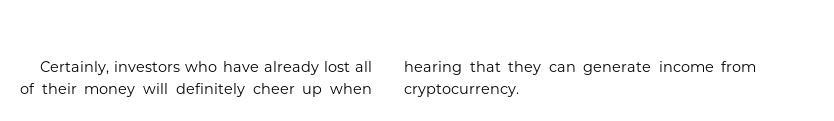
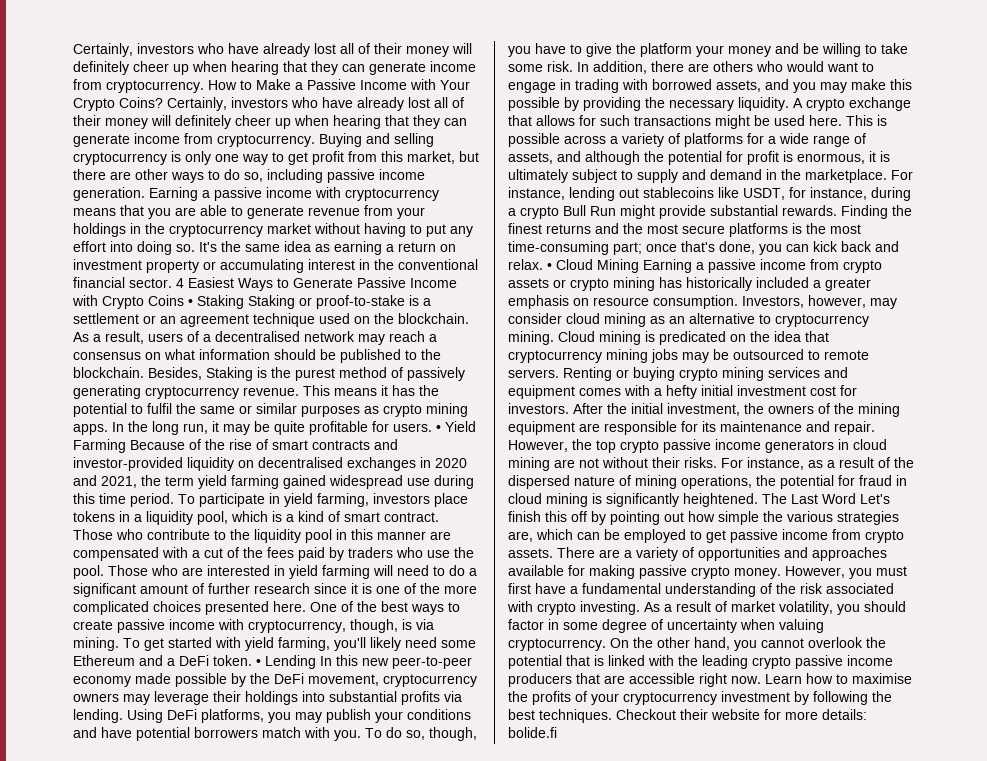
+ How to Make a Passive Income with Your Crypto Coins? Certainly, investors who have already lost all of their money will definitely cheer up when hearing that they can generate income from cryptocurrency. Buying and selling cryptocurrency is only one way to get profit from this market, but there are other ways to do so, including passive income generation. Earning a passive income with cryptocurrency means that you are able to generate revenue from your holdings in the cryptocurrency market without having to put any effort into doing so. It's the same idea as earning a return on investment property or accumulating interest in the conventional financial sector. 4 Easiest Ways to Generate Passive Income with Crypto Coins • Staking Staking or proof-to-stake is a settlement or an agreement technique used on the blockchain. As a result, users of a decentralised network may reach a consensus on what information should be published to the blockchain. Besides, Staking is the purest method of passively generating cryptocurrency revenue. This means it has the potential to fulfil the same or similar purposes as crypto mining apps. In the long run, it may be quite profitable for users. • Yield Farming Because of the rise of smart contracts and investor-provided liquidity on decentralised exchanges in 2020 and 2021, the term yield farming gained widespread use during this time period. To participate in yield farming, investors place tokens in a liquidity pool, which is a kind of smart contract. Those who contribute to the liquidity pool in this manner are compensated with a cut of the fees paid by traders who use the pool. Those who are interested in yield farming will need to do a significant amount of further research since it is one of the more complicated choices presented here. One of the best ways to create passive income with cryptocurrency, though, is via mining. To get started with yield farming, you'll likely need some Ethereum and a DeFi token. • Lending In this new peer-to-peer economy made possible by the DeFi movement, cryptocurrency owners may leverage their holdings into substantial profits via lending. Using DeFi platforms, you may publish your conditions and have potential borrowers match with you. To do so, though, you have to give the platform your money and be willing to take some risk. In addition, there are others who would want to engage in trading with borrowed assets, and you may make this possible by providing the necessary liquidity. A crypto exchange that allows for such transactions might be used here. This is possible across a variety of platforms for a wide range of assets, and although the potential for profit is enormous, it is ultimately subject to supply and demand in the marketplace. For instance, lending out stablecoins like USDT, for instance, during a crypto Bull Run might provide substantial rewards. Finding the finest returns and the most secure platforms is the most time-consuming part; once that's done, you can kick back and relax. • Cloud Mining Earning a passive income from crypto assets or crypto mining has historically included a greater emphasis on resource consumption. Investors, however, may consider cloud mining as an alternative to cryptocurrency mining. Cloud mining is predicated on the idea that cryptocurrency mining jobs may be outsourced to remote servers. Renting or buying crypto mining services and equipment comes with a hefty initial investment cost for investors. After the initial investment, the owners of the mining equipment are responsible for its maintenance and repair. However, the top crypto passive income generators in cloud mining are not without their risks. For instance, as a result of the dispersed nature of mining operations, the potential for fraud in cloud mining is significantly heightened. The Last Word Let's finish this off by pointing out how simple the various strategies are, which can be employed to get passive income from crypto assets. There are a variety of opportunities and approaches available for making passive crypto money. However, you must first have a fundamental understanding of the risk associated with crypto investing. As a result of market volatility, you should factor in some degree of uncertainty when valuing cryptocurrency. On the other hand, you cannot overlook the potential that is linked with the leading crypto passive income producers that are accessible right now. Learn how to maximise the profits of your cryptocurrency investment by following the best techniques. Checkout their website for more details: bolide.fi

